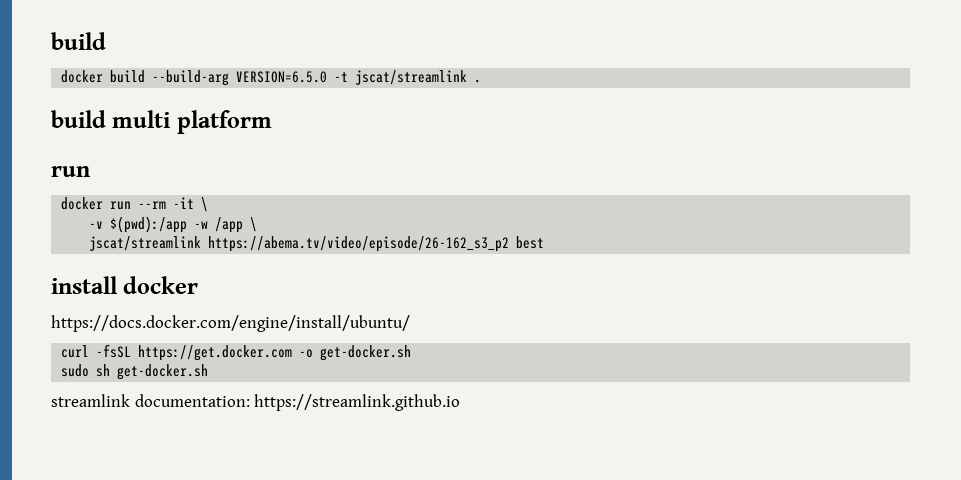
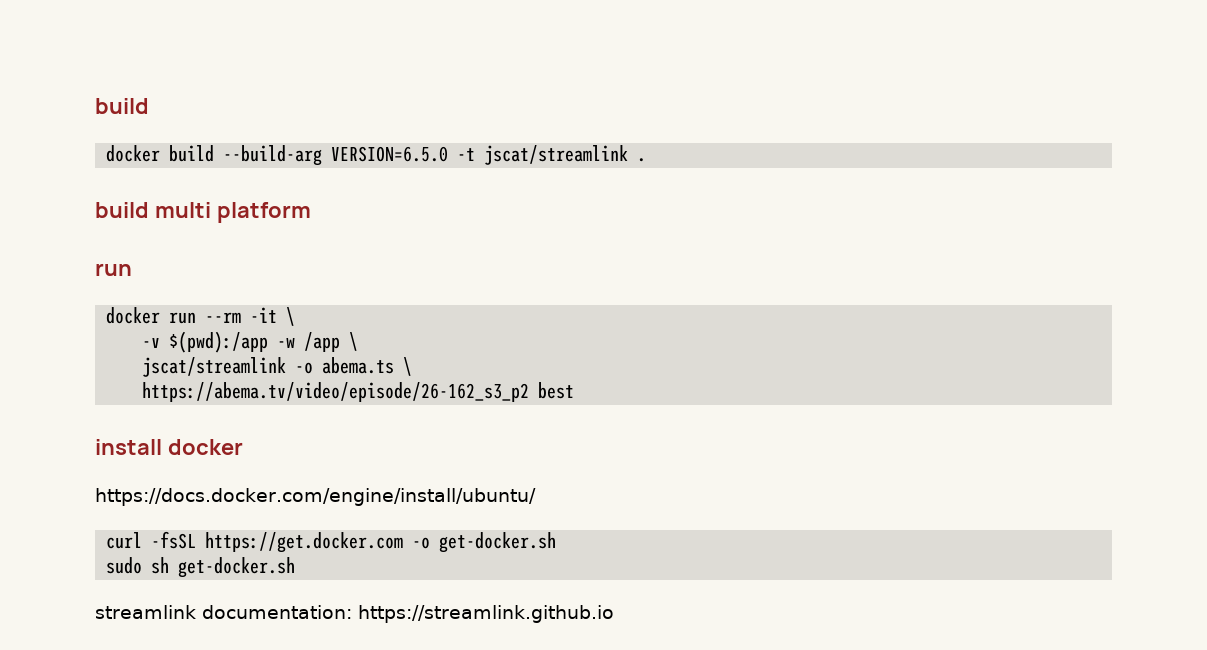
- jscat/streamlink https://abema.tv/video/episode/26-162_s3_p2 best
+ jscat/streamlink -o abema.ts \
+ https://abema.tv/video/episode/26-162_s3_p2 best

